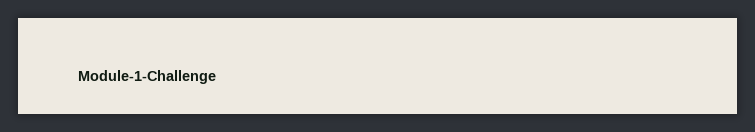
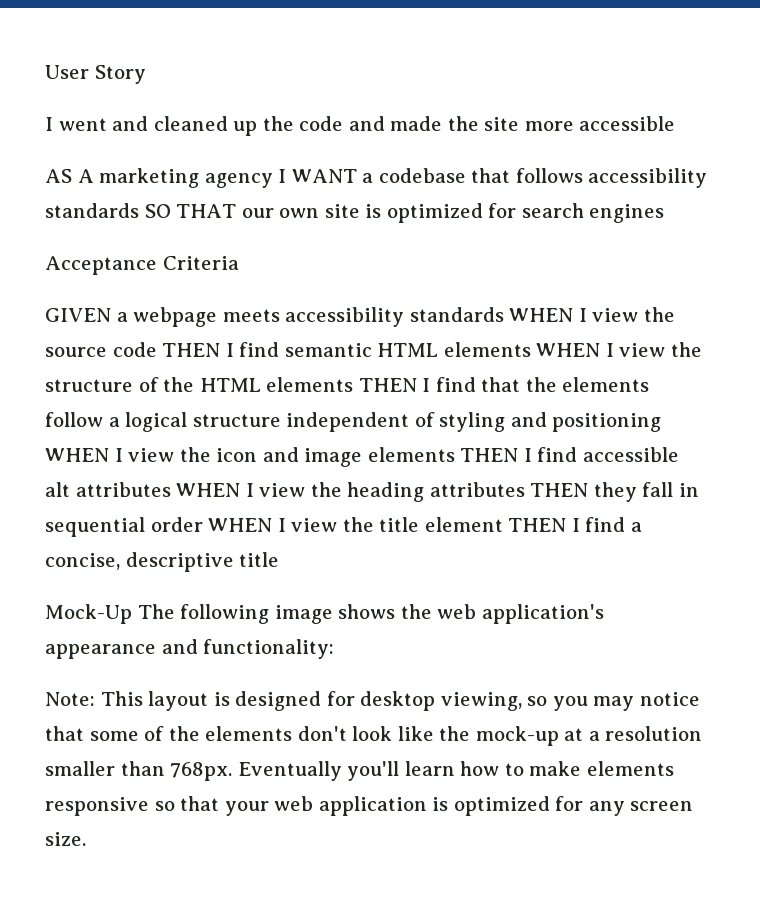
- Module-1-Challenge
+ User Story
+ I went and cleaned up the code and made the site more accessible
+ AS A marketing agency I WANT a codebase that follows accessibility standards SO THAT our own site is optimized for search engines
+ Acceptance Criteria
+ GIVEN a webpage meets accessibility standards WHEN I view the source code THEN I find semantic HTML elements WHEN I view the structure of the HTML elements THEN I find that the elements follow a logical structure independent of styling and positioning WHEN I view the icon and image elements THEN I find accessible alt attributes WHEN I view the heading attributes THEN they fall in sequential order WHEN I view the title element THEN I find a concise, descriptive title
+ Mock-Up The following image shows the web application's appearance and functionality:
+ Note: This layout is designed for desktop viewing, so you may notice that some of the elements don't look like the mock-up at a resolution smaller than 768px. Eventually you'll learn how to make elements responsive so that your web application is optimized for any screen size.

